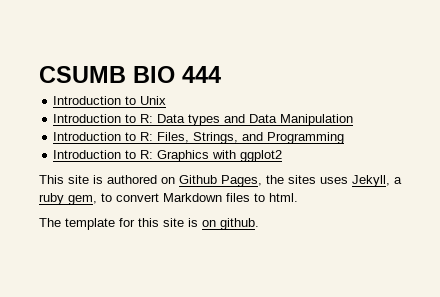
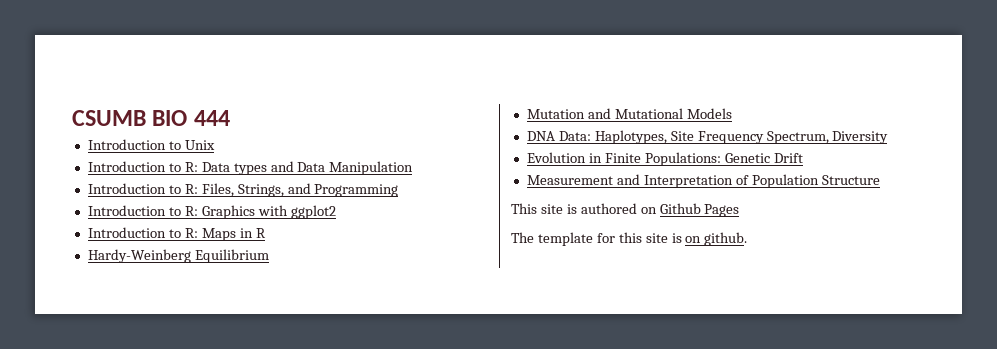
+ Introduction to R: Maps in R
+ Hardy-Weinberg Equilibrium
+ Mutation and Mutational Models
+ DNA Data: Haplotypes, Site Frequency Spectrum, Diversity
+ Evolution in Finite Populations: Genetic Drift
+ Measurement and Interpretation of Population Structure
- This site is authored on Github Pages, the sites uses Jekyll, a ruby gem, to convert Markdown files to html.
+ This site is authored on Github Pages

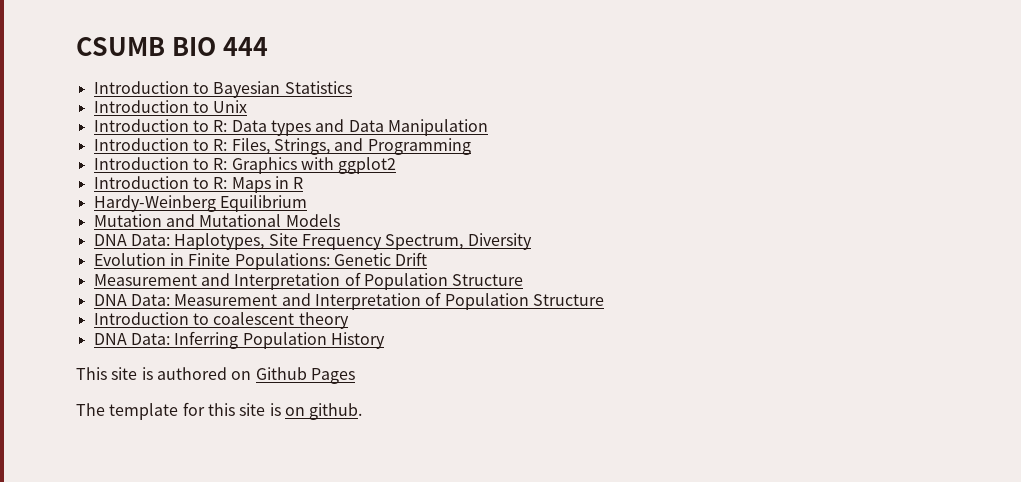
+ Introduction to Bayesian Statistics
+ DNA Data: Measurement and Interpretation of Population Structure
+ Introduction to coalescent theory
+ DNA Data: Inferring Population History

